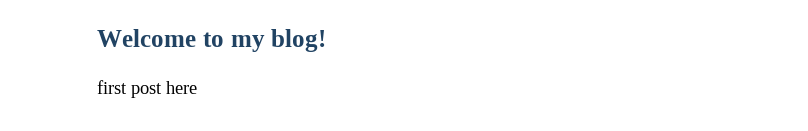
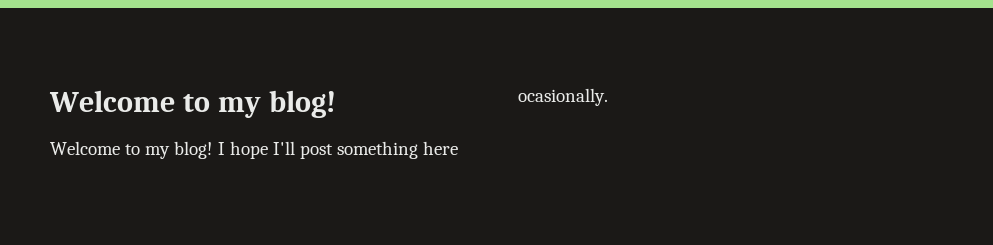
- first post here
+ Welcome to my blog! I hope I'll post something here ocasionally.

